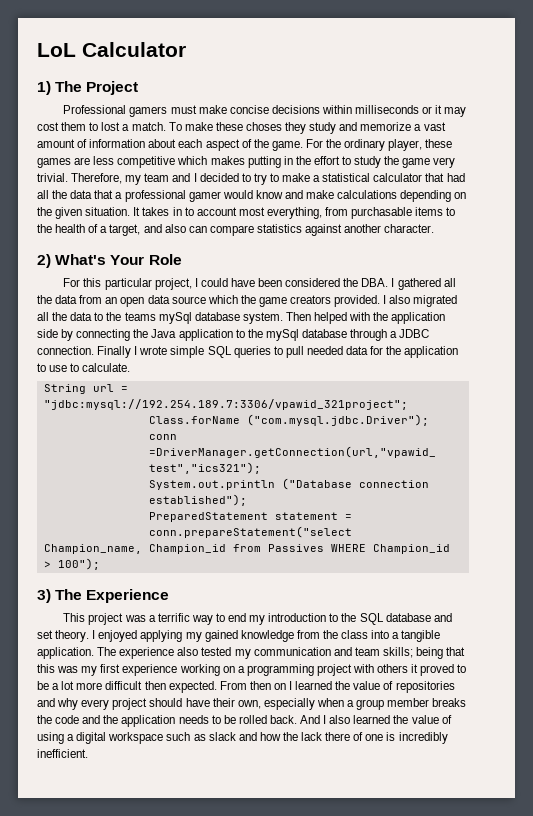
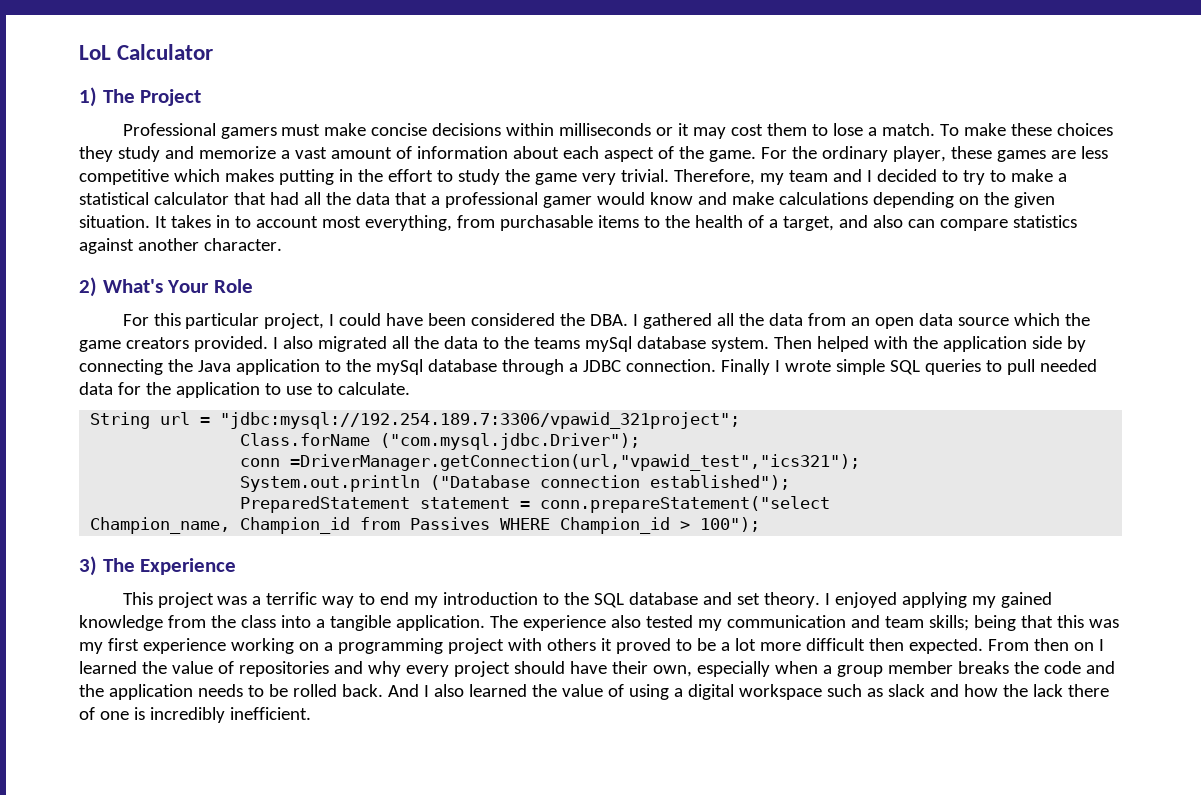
- Professional gamers must make concise decisions within milliseconds or it may cost them to lost a match.
+ Professional gamers must make concise decisions within milliseconds or it may cost them to lose a match.
- To make these choses they study and memorize a vast amount of information about each aspect of the game.
+ To make these choices they study and memorize a vast amount of information about each aspect of the game.

